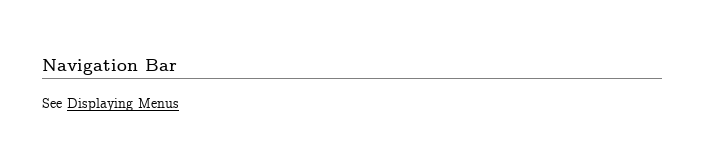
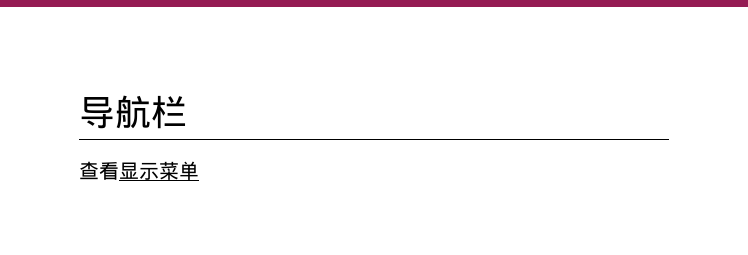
- Navigation Bar
- See Displaying Menus
+ 导航栏
+ 查看显示菜单

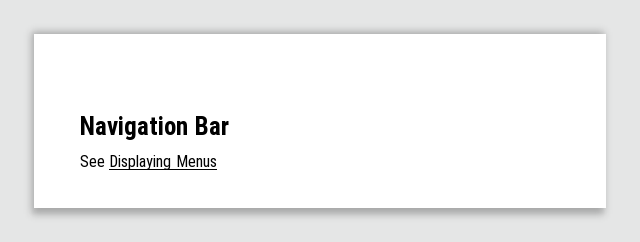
- 导航栏
- 查看显示菜单
+ Navigation Bar
+ See Displaying Menus

